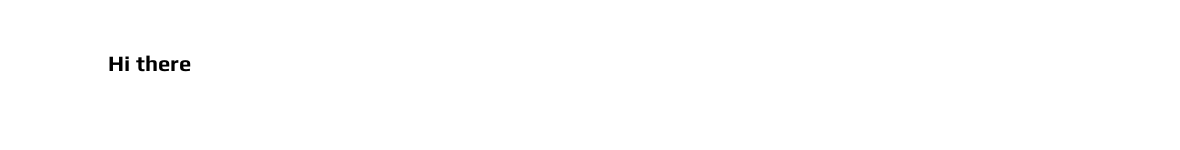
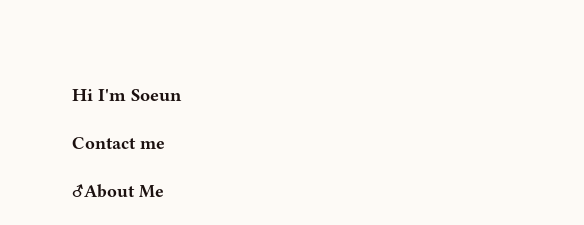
- Hi there
+ Hi I'm Soeun
+ Contact me
+ ♂About Me

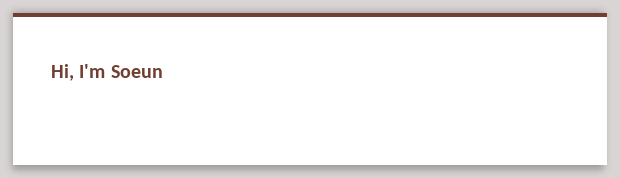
- Hi I'm Soeun
+ Hi, I'm Soeun
- Contact me
- ♂About Me

